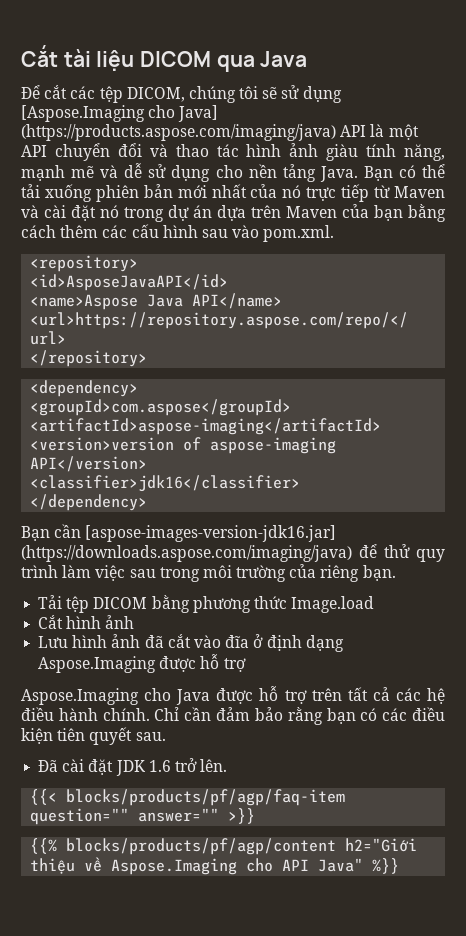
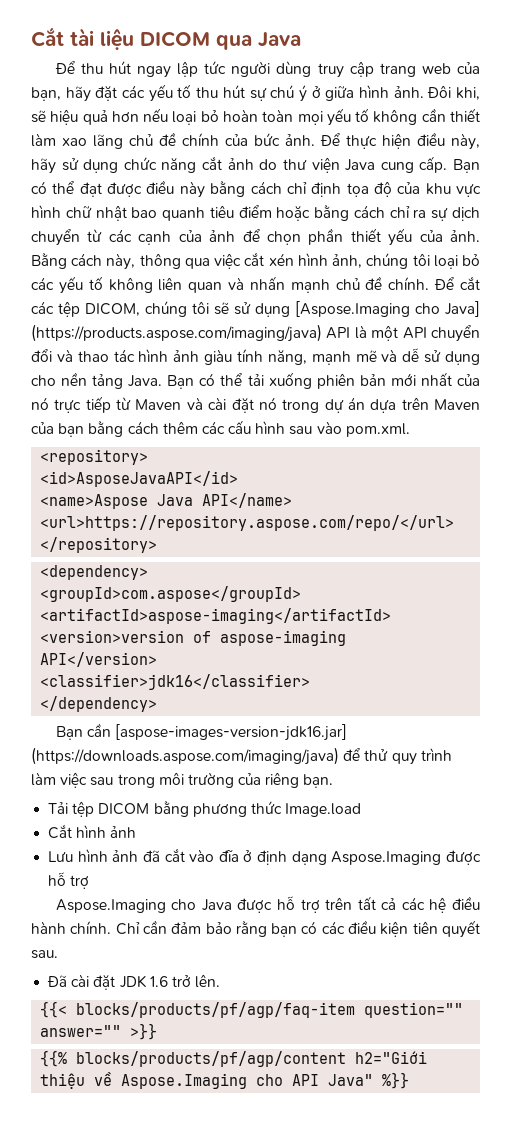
- Để cắt các tệp DICOM, chúng tôi sẽ sử dụng [Aspose.Imaging cho Java] (https://products.aspose.com/imaging/java) API là một API chuyển đổi và thao tác hình ảnh giàu tính năng, mạnh mẽ và dễ sử dụng cho nền tảng Java.
+ Để thu hút ngay lập tức người dùng truy cập trang web của bạn, hãy đặt các yếu tố thu hút sự chú ý ở giữa hình ảnh. Đôi khi, sẽ hiệu quả hơn nếu loại bỏ hoàn toàn mọi yếu tố không cần thiết làm xao lãng chủ đề chính của bức ảnh. Để thực hiện điều này, hãy sử dụng chức năng cắt ảnh do thư viện Java cung cấp. Bạn có thể đạt được điều này bằng cách chỉ định tọa độ của khu vực hình chữ nhật bao quanh tiêu điểm hoặc bằng cách chỉ ra sự dịch chuyển từ các cạnh của ảnh để chọn phần thiết yếu của ảnh. Bằng cách này, thông qua việc cắt xén hình ảnh, chúng tôi loại bỏ các yếu tố không liên quan và nhấn mạnh chủ đề chính. Để cắt các tệp DICOM, chúng tôi sẽ sử dụng [Aspose.Imaging cho Java] (https://products.aspose.com/imaging/java) API là một API chuyển đổi và thao tác hình ảnh giàu tính năng, mạnh mẽ và dễ sử dụng cho nền tảng Java.

